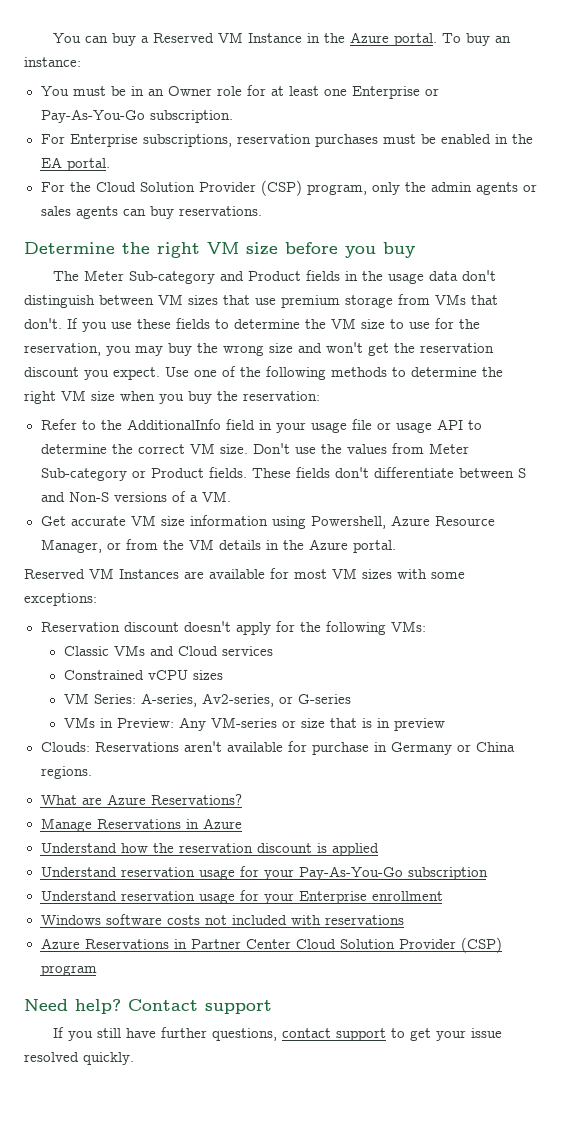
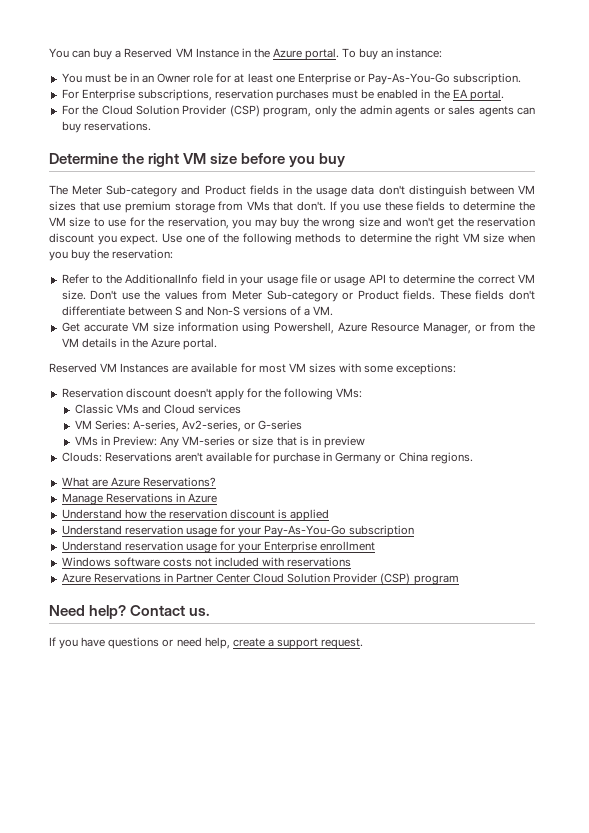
- Constrained vCPU sizes
- Contact support
- If you still have further questions, contact support to get your issue resolved quickly.
+ Contact us.
+ If you have questions or need help, create a support request.

